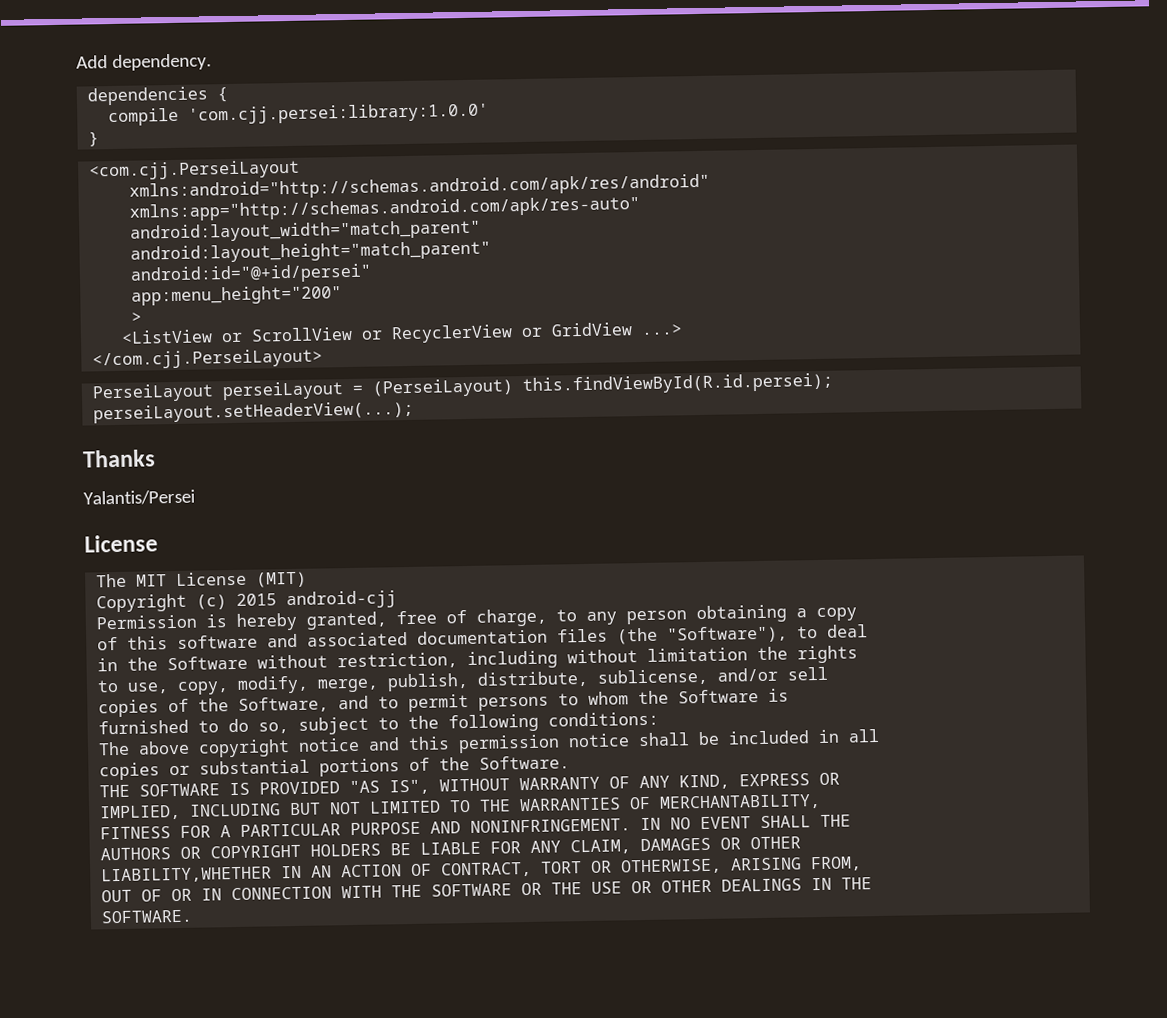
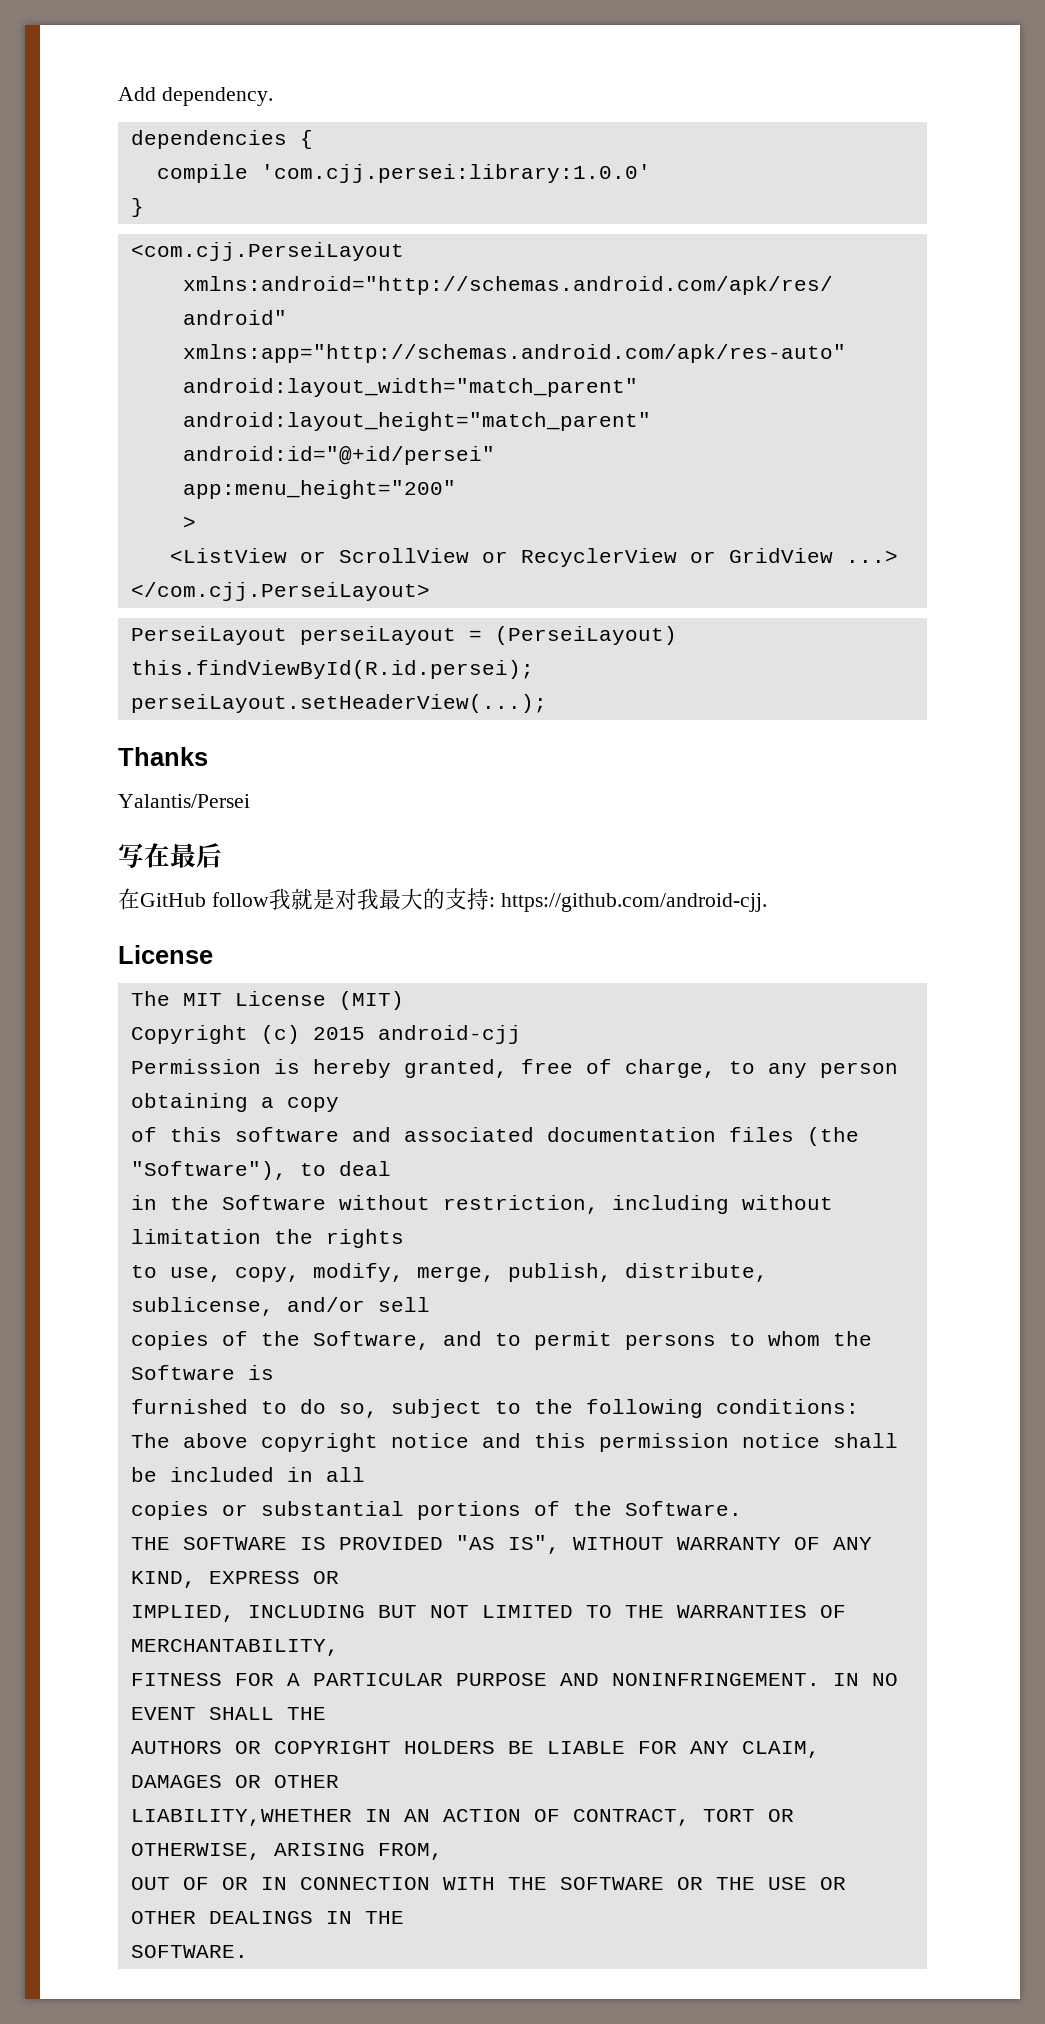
+ 写在最后
+ 在GitHub follow我就是对我最大的支持: https://github.com/android-cjj.

